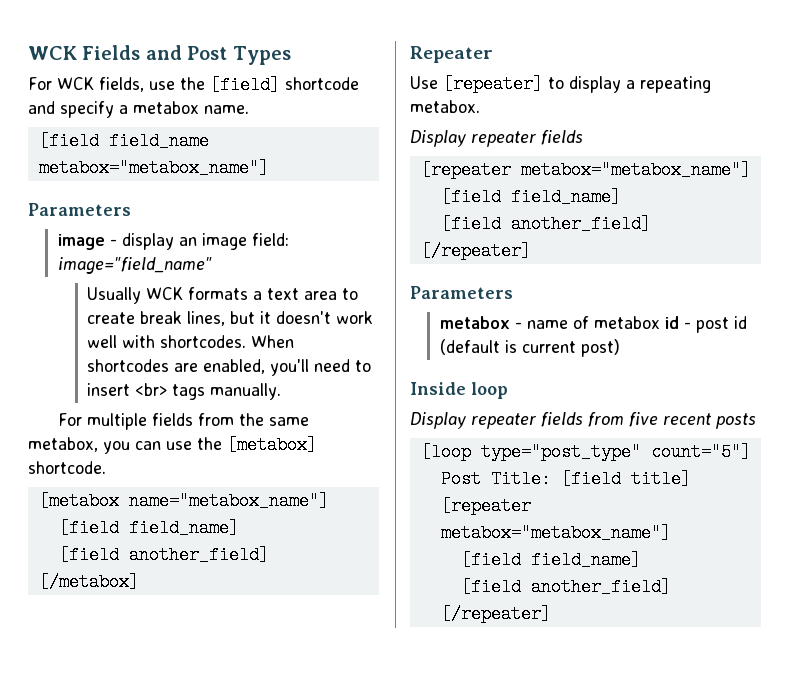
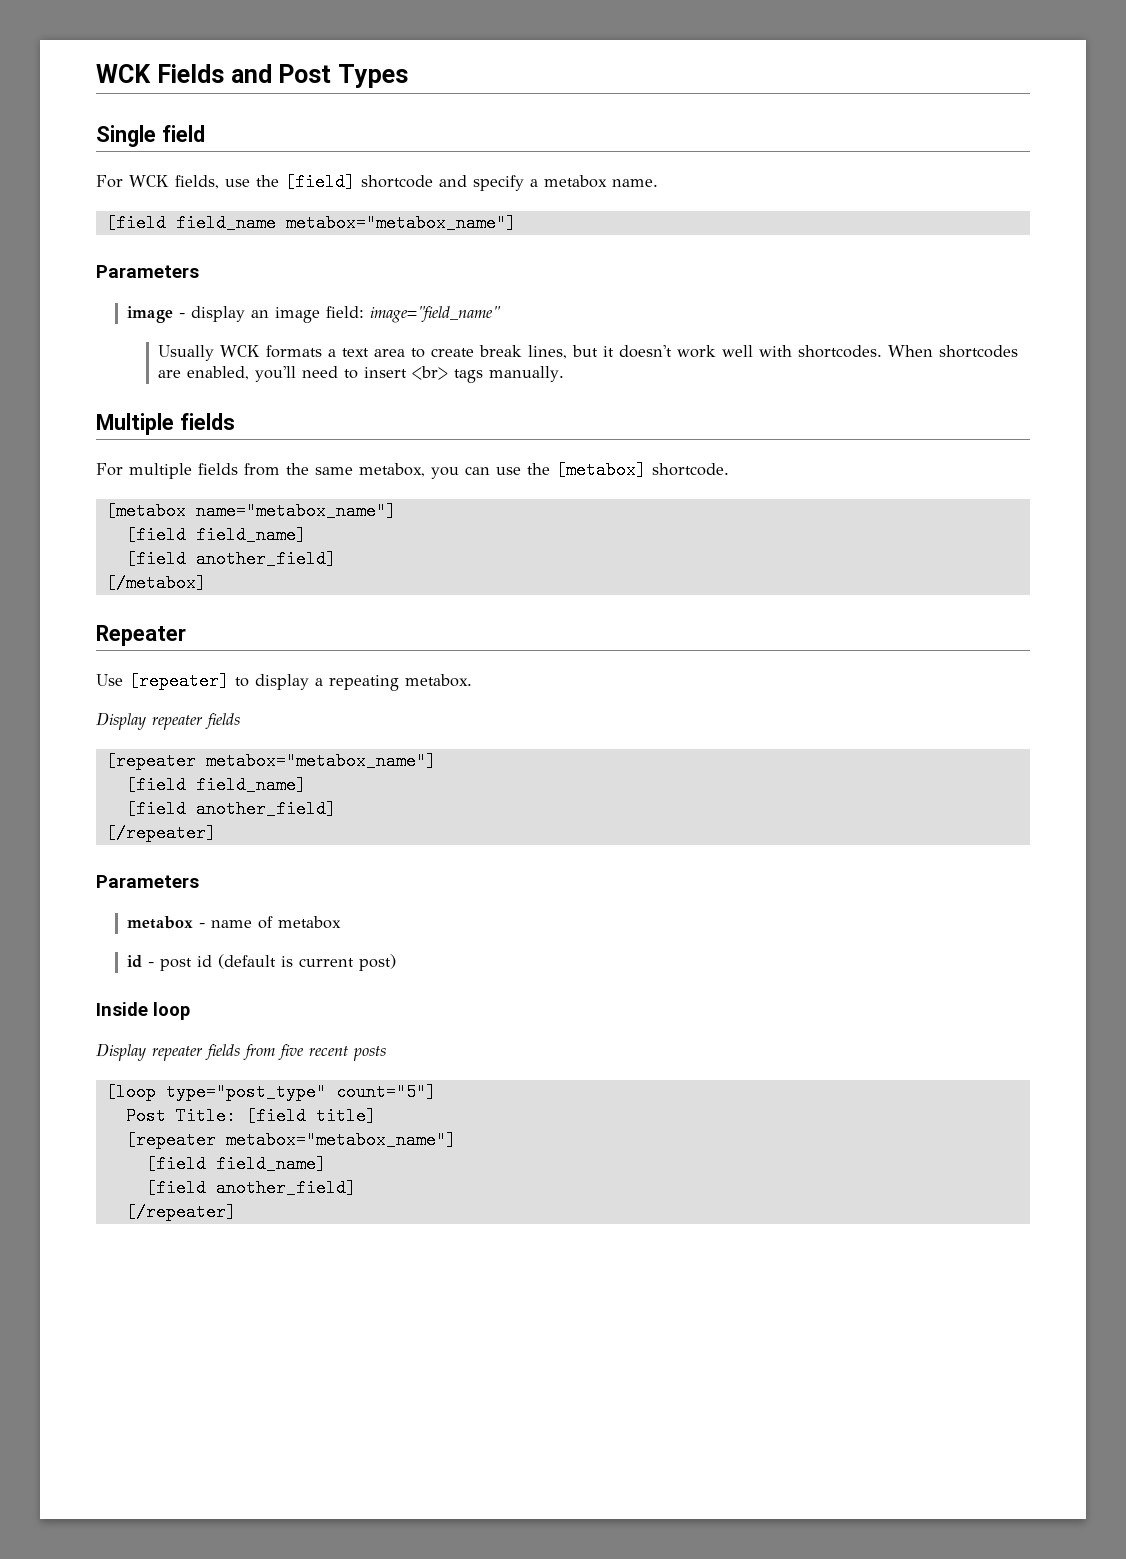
+ Single field
+ Multiple fields
- metabox - name of metabox id - post id (default is current post)
+ metabox - name of metabox
+ id - post id (default is current post)

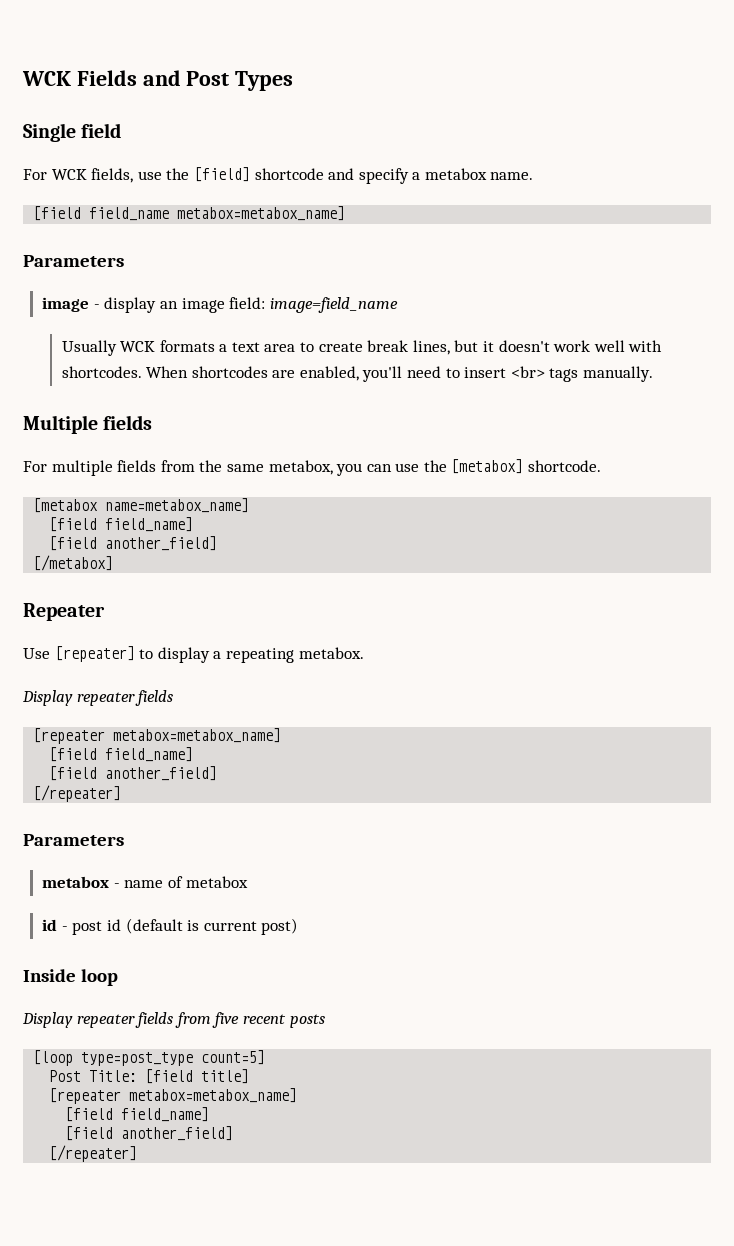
- [field field_name metabox="metabox_name"]
+ [field field_name metabox=metabox_name]
- image - display an image field: image="field_name"
+ image - display an image field: image=field_name
- [metabox name="metabox_name"]
+ [metabox name=metabox_name]
  Use [repeater] to display a repeating metabox.
  Display repeater fields
- [repeater metabox="metabox_name"]
+ [repeater metabox=metabox_name]
- [loop type="post_type" count="5"]
+ [loop type=post_type count=5]
  Post Title: [field title]
- [repeater metabox="metabox_name"]
+ [repeater metabox=metabox_name]

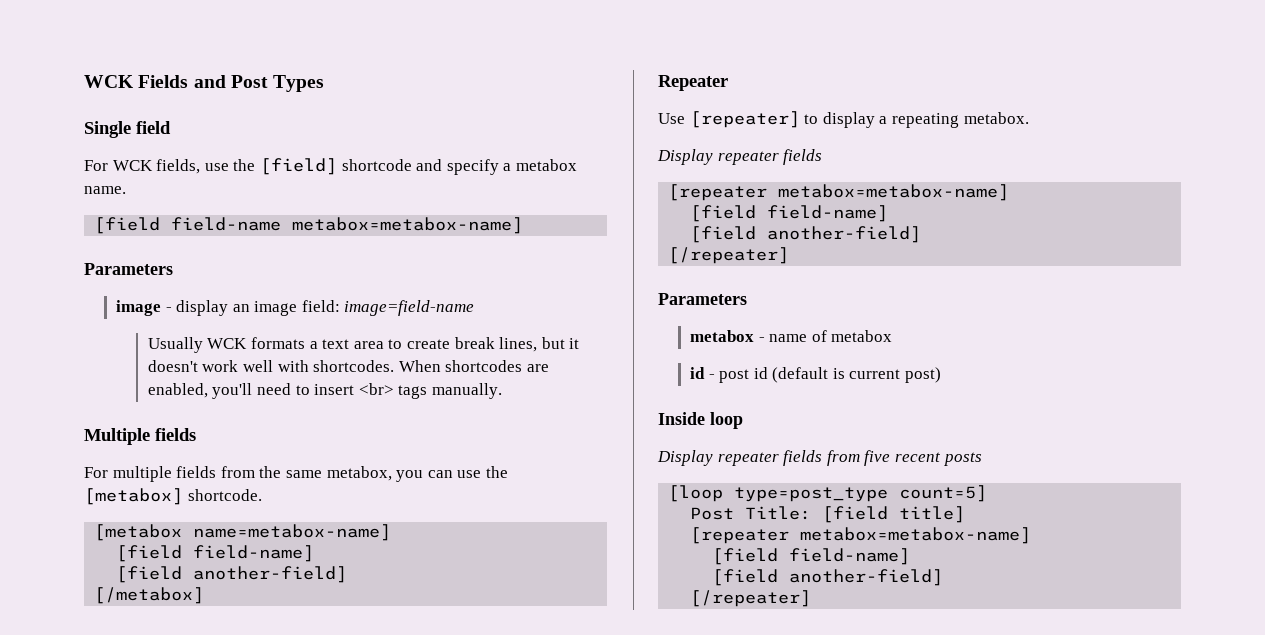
- [field field_name metabox=metabox_name]
+ [field field-name metabox=metabox-name]
- image - display an image field: image=field_name
+ image - display an image field: image=field-name
- [metabox name=metabox_name]
- [field field_name]
- [field another_field]
+ [metabox name=metabox-name]
+ [field field-name]
+ [field another-field]
  Use [repeater] to display a repeating metabox.
  Display repeater fields
- [repeater metabox=metabox_name]
- [field field_name]
- [field another_field]
+ [repeater metabox=metabox-name]
+ [field field-name]
+ [field another-field]
  Post Title: [field title]
- [repeater metabox=metabox_name]
- [field field_name]
- [field another_field]
+ [repeater metabox=metabox-name]
+ [field field-name]
+ [field another-field]

